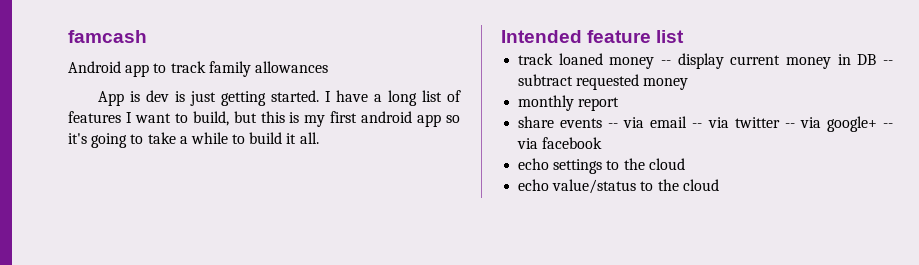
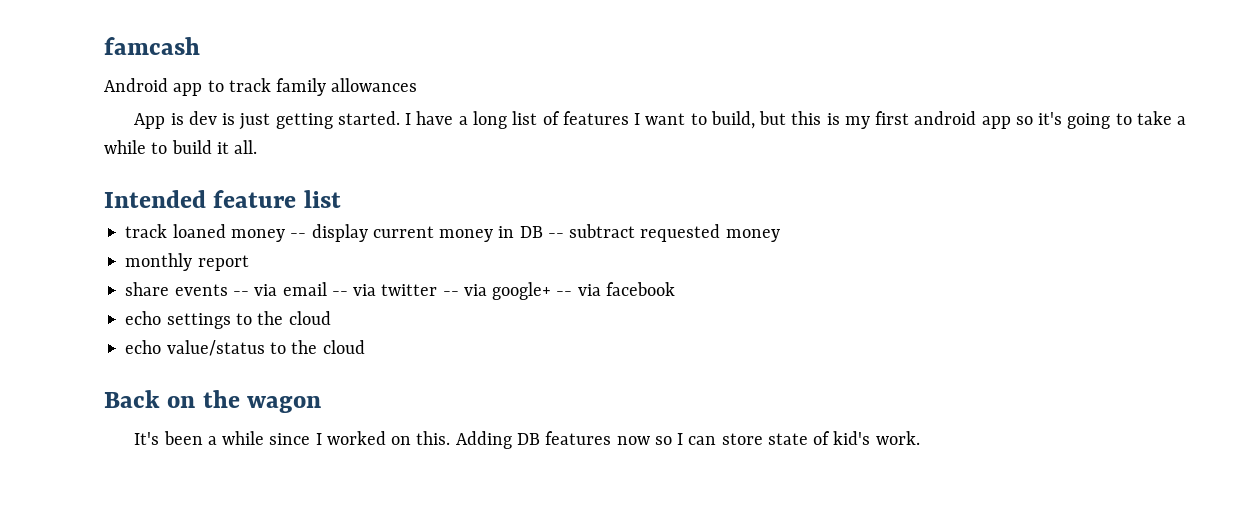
+ Back on the wagon
+ It's been a while since I worked on this. Adding DB features now so I can store state of kid's work.

